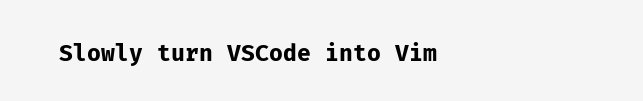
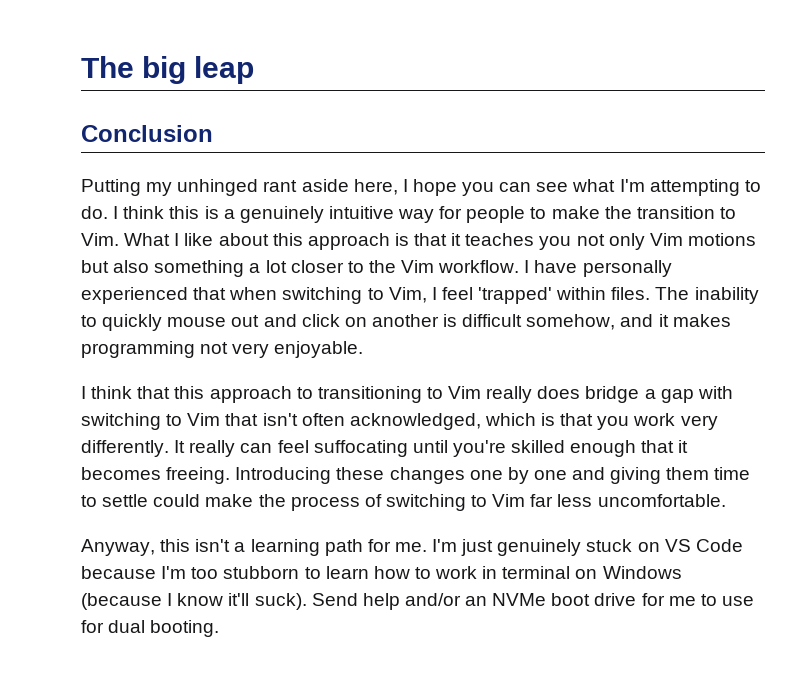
- Slowly turn VSCode into Vim
+ The big leap
+ Conclusion
+ Putting my unhinged rant aside here, I hope you can see what I'm attempting to do. I think this is a genuinely intuitive way for people to make the transition to Vim. What I like about this approach is that it teaches you not only Vim motions but also something a lot closer to the Vim workflow. I have personally experienced that when switching to Vim, I feel 'trapped' within files. The inability to quickly mouse out and click on another is difficult somehow, and it makes programming not very enjoyable.
+ I think that this approach to transitioning to Vim really does bridge a gap with switching to Vim that isn't often acknowledged, which is that you work very differently. It really can feel suffocating until you're skilled enough that it becomes freeing. Introducing these changes one by one and giving them time to settle could make the process of switching to Vim far less uncomfortable.
+ Anyway, this isn't a learning path for me. I'm just genuinely stuck on VS Code because I'm too stubborn to learn how to work in terminal on Windows (because I know it'll suck). Send help and/or an NVMe boot drive for me to use for dual booting.

